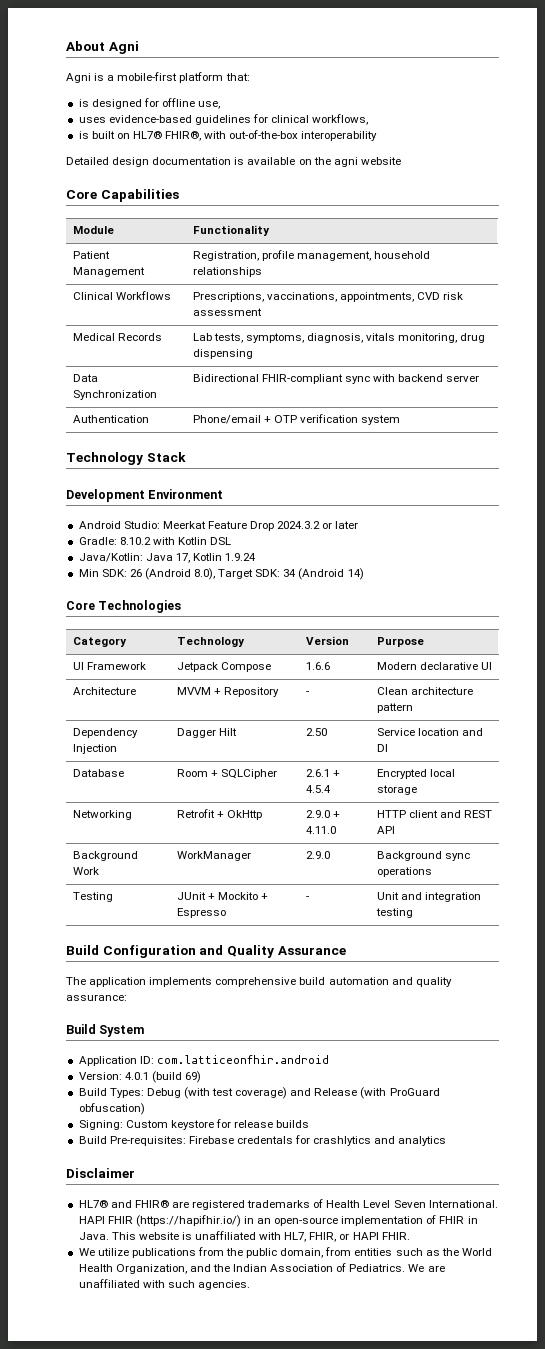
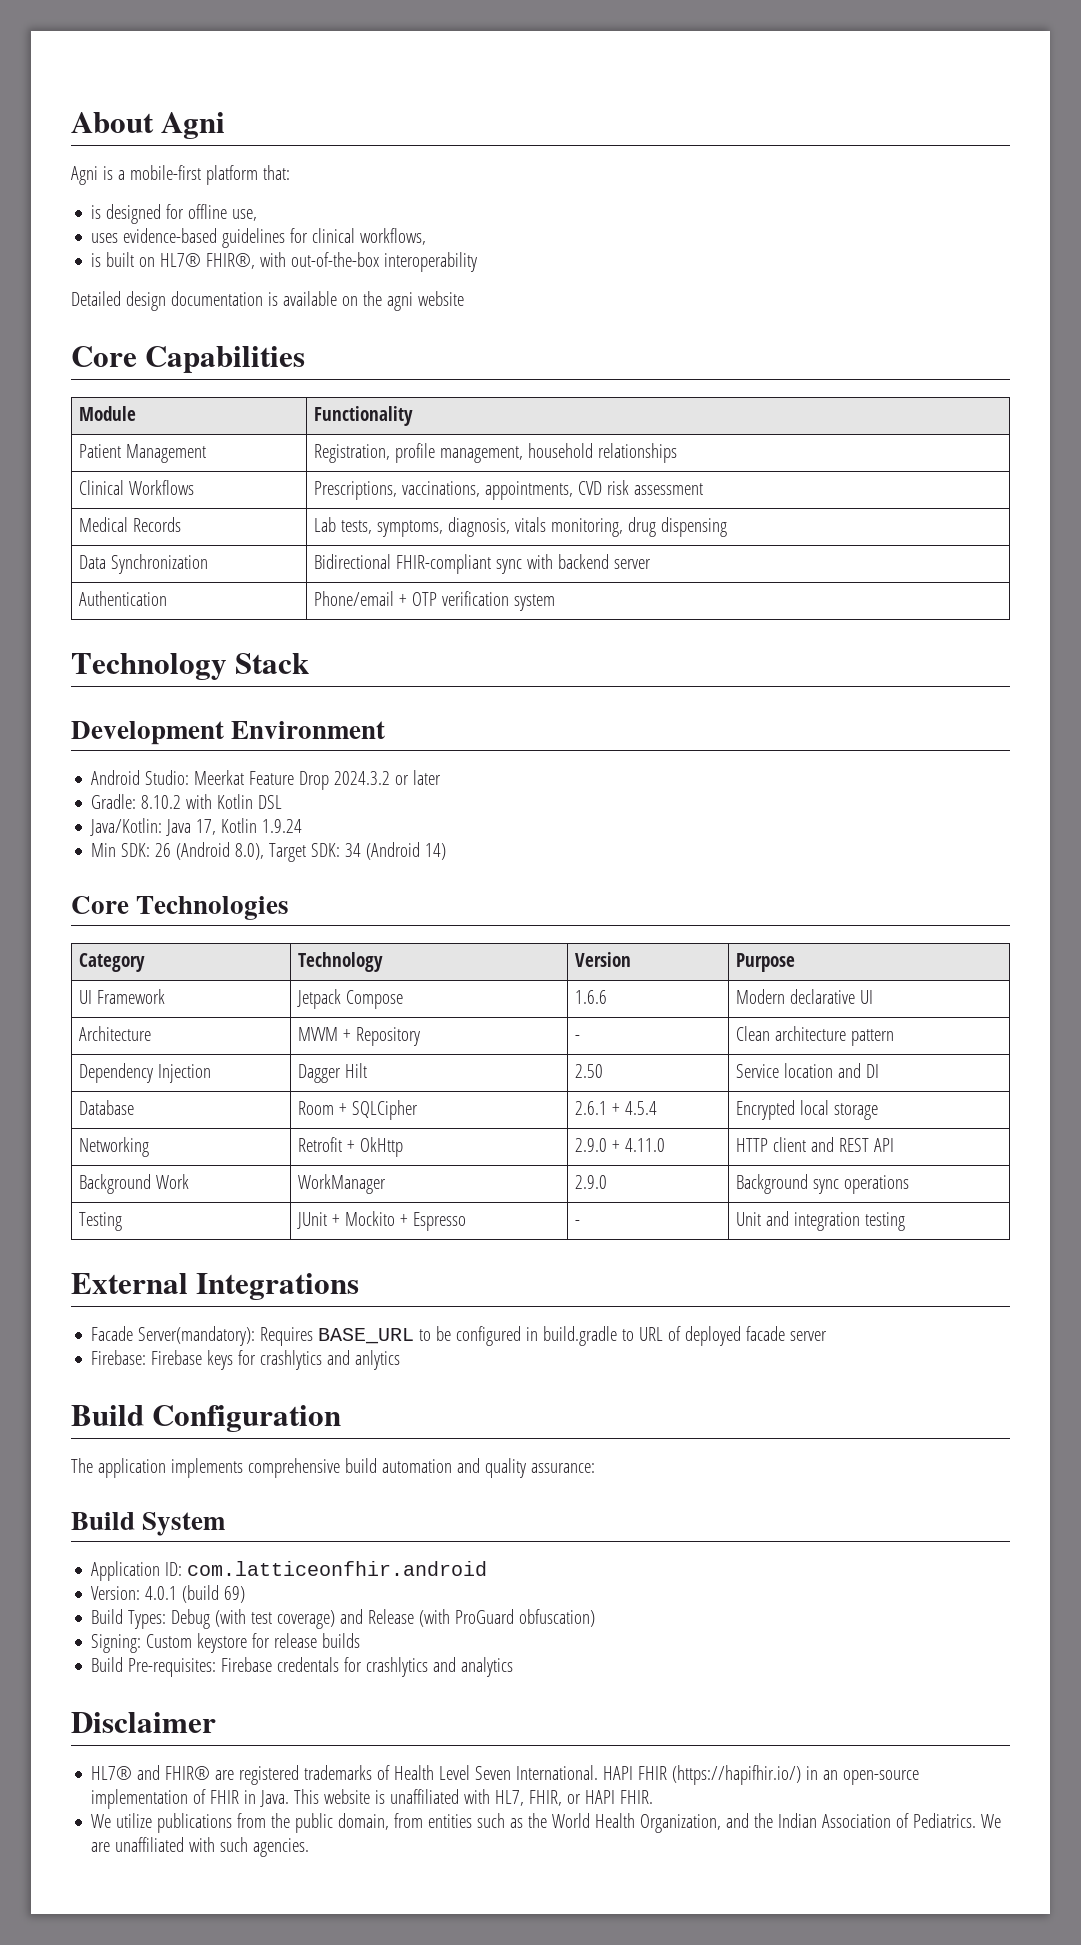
+ External Integrations
+ Facade Server(mandatory): Requires BASE_URL to be configured in build.gradle to URL of deployed facade server
+ Firebase: Firebase keys for crashlytics and anlytics
- Build Configuration and Quality Assurance
+ Build Configuration

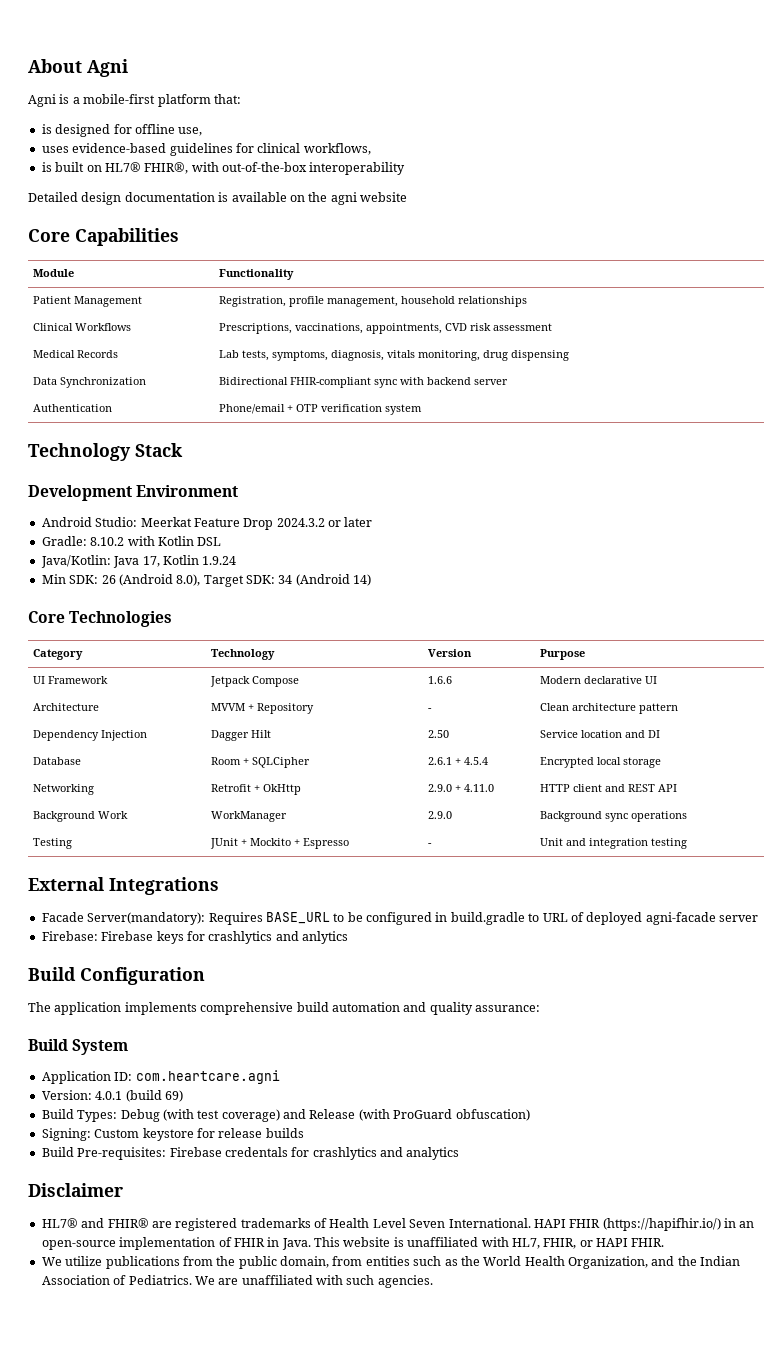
- Facade Server(mandatory): Requires BASE_URL to be configured in build.gradle to URL of deployed facade server
+ Facade Server(mandatory): Requires BASE_URL to be configured in build.gradle to URL of deployed agni-facade server
- Application ID: com.latticeonfhir.android
+ Application ID: com.heartcare.agni

